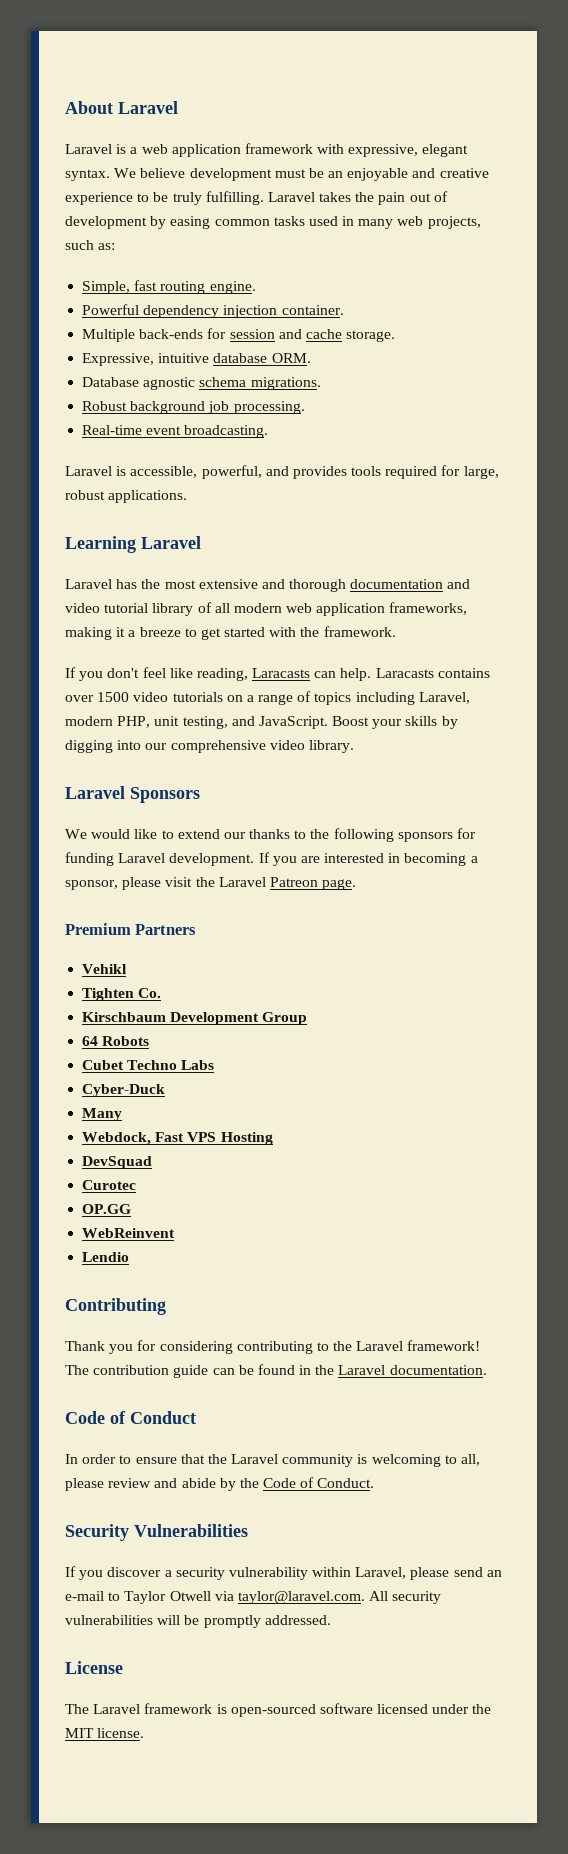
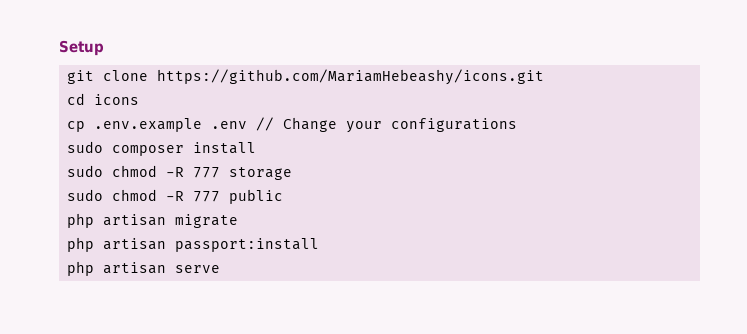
- About Laravel
- Laravel is a web application framework with expressive, elegant syntax. We believe development must be an enjoyable and creative experience to be truly fulfilling. Laravel takes the pain out of development by easing common tasks used in many web projects, such as:
- Simple, fast routing engine.
- Powerful dependency injection container.
- Multiple back-ends for session and cache storage.
- Expressive, intuitive database ORM.
- Database agnostic schema migrations.
- Robust background job processing.
- Real-time event broadcasting.
- Laravel is accessible, powerful, and provides tools required for large, robust applications.
- Learning Laravel
- Laravel has the most extensive and thorough documentation and video tutorial library of all modern web application frameworks, making it a breeze to get started with the framework.
- If you don't feel like reading, Laracasts can help. Laracasts contains over 1500 video tutorials on a range of topics including Laravel, modern PHP, unit testing, and JavaScript. Boost your skills by digging into our comprehensive video library.
- Laravel Sponsors
- We would like to extend our thanks to the following sponsors for funding Laravel development. If you are interested in becoming a sponsor, please visit the Laravel Patreon page.
- Premium Partners
- Vehikl
- Tighten Co.
- Kirschbaum Development Group
- 64 Robots
- Cubet Techno Labs
- Cyber-Duck
- Many
- Webdock, Fast VPS Hosting
- DevSquad
- Curotec
- OP.GG
- WebReinvent
- Lendio
- Contributing
- Thank you for considering contributing to the Laravel framework! The contribution guide can be found in the Laravel documentation.
- Code of Conduct
- In order to ensure that the Laravel community is welcoming to all, please review and abide by the Code of Conduct.
- Security Vulnerabilities
- If you discover a security vulnerability within Laravel, please send an e-mail to Taylor Otwell via taylor@laravel.com. All security vulnerabilities will be promptly addressed.
- License
- The Laravel framework is open-sourced software licensed under the MIT license.
+ Setup
+ git clone https://github.com/MariamHebeashy/icons.git
+ cd icons
+ cp .env.example .env // Change your configurations
+ sudo composer install
+ sudo chmod -R 777 storage
+ sudo chmod -R 777 public
+ php artisan migrate
+ php artisan passport:install
+ php artisan serve

